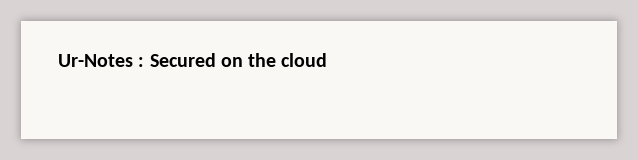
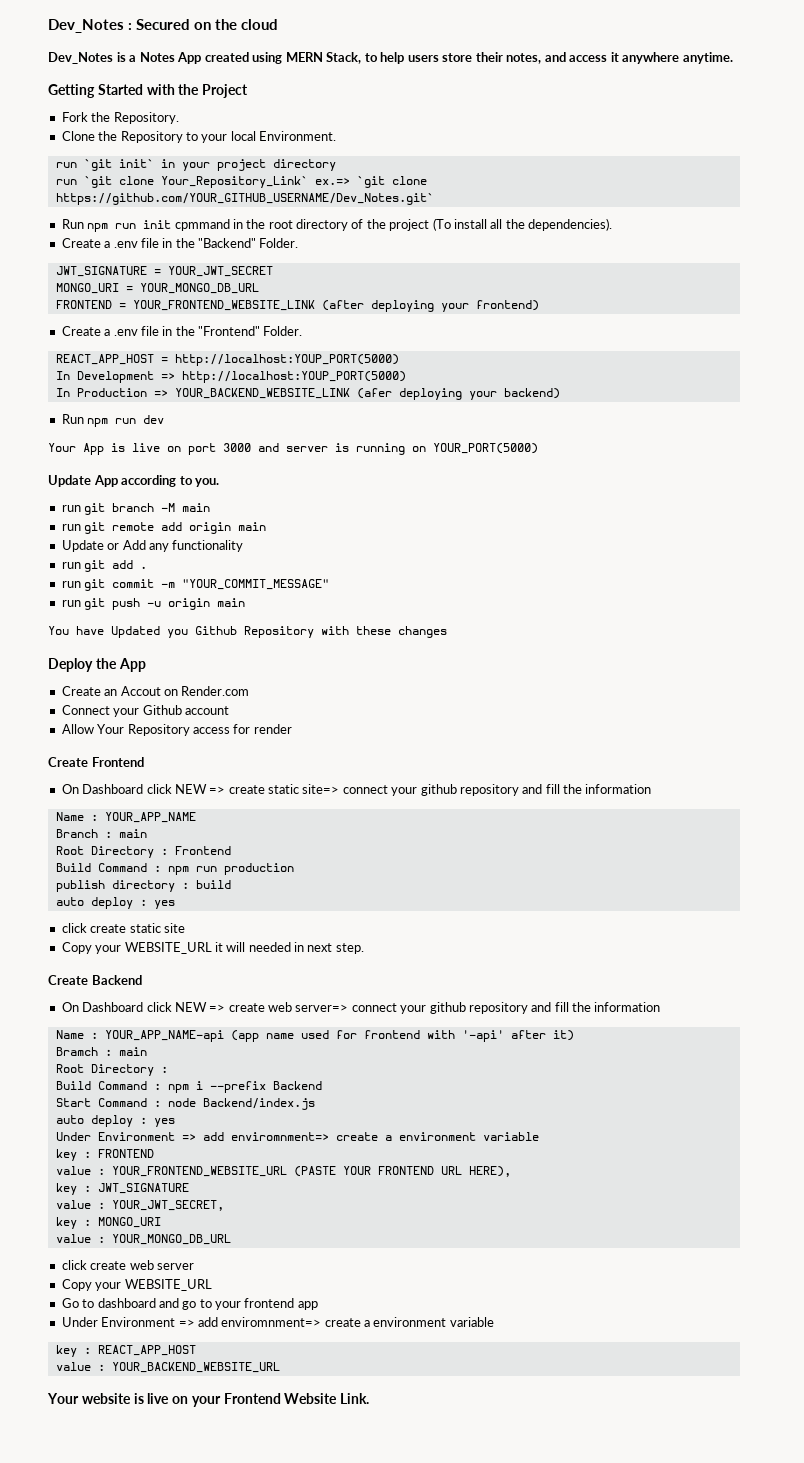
- Ur-Notes : Secured on the cloud
+ Dev_Notes : Secured on the cloud
+ Dev_Notes is a Notes App created using MERN Stack, to help users store their notes, and access it anywhere anytime.
+ Getting Started with the Project
+ Fork the Repository.
+ Clone the Repository to your local Environment.
+ run `git init` in your project directory
+ run `git clone Your_Repository_Link` ex.=> `git clone https://github.com/YOUR_GITHUB_USERNAME/Dev_Notes.git`
+ Run npm run init cpmmand in the root directory of the project (To install all the dependencies).
+ Create a .env file in the "Backend" Folder.
+ JWT_SIGNATURE = YOUR_JWT_SECRET
+ MONGO_URI = YOUR_MONGO_DB_URL
+ FRONTEND = YOUR_FRONTEND_WEBSITE_LINK (after deploying your frontend)
+ Create a .env file in the "Frontend" Folder.
+ REACT_APP_HOST = http://localhost:YOUP_PORT(5000)
+ In Development => http://localhost:YOUP_PORT(5000)
+ In Production => YOUR_BACKEND_WEBSITE_LINK (afer deploying your backend)
+ Run npm run dev
+ Your App is live on port 3000 and server is running on YOUR_PORT(5000)
+ Update App according to you.
+ run git branch -M main
+ run git remote add origin main
+ Update or Add any functionality
+ run git add .
+ run git commit -m "YOUR_COMMIT_MESSAGE"
+ run git push -u origin main
+ You have Updated you Github Repository with these changes
+ Deploy the App
+ Create an Accout on Render.com
+ Connect your Github account
+ Allow Your Repository access for render
+ Create Frontend
+ On Dashboard click NEW => create static site=> connect your github repository and fill the information
+ Name : YOUR_APP_NAME
+ Branch : main
+ Root Directory : Frontend
+ Build Command : npm run production
+ publish directory : build
+ auto deploy : yes
+ click create static site
+ Copy your WEBSITE_URL it will needed in next step.
+ Create Backend
+ On Dashboard click NEW => create web server=> connect your github repository and fill the information
+ Name : YOUR_APP_NAME-api (app name used for frontend with '-api' after it)
+ Bramch : main
+ Root Directory :
+ Build Command : npm i --prefix Backend
+ Start Command : node Backend/index.js
+ auto deploy : yes
+ Under Environment => add enviromnment=> create a environment variable
+ key : FRONTEND
+ value : YOUR_FRONTEND_WEBSITE_URL (PASTE YOUR FRONTEND URL HERE),
+ key : JWT_SIGNATURE
+ value : YOUR_JWT_SECRET,
+ key : MONGO_URI
+ value : YOUR_MONGO_DB_URL
+ click create web server
+ Copy your WEBSITE_URL
+ Go to dashboard and go to your frontend app
+ Under Environment => add enviromnment=> create a environment variable
+ key : REACT_APP_HOST
+ value : YOUR_BACKEND_WEBSITE_URL
+ Your website is live on your Frontend Website Link.

